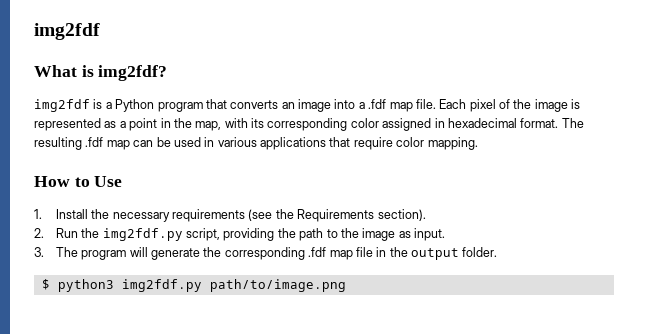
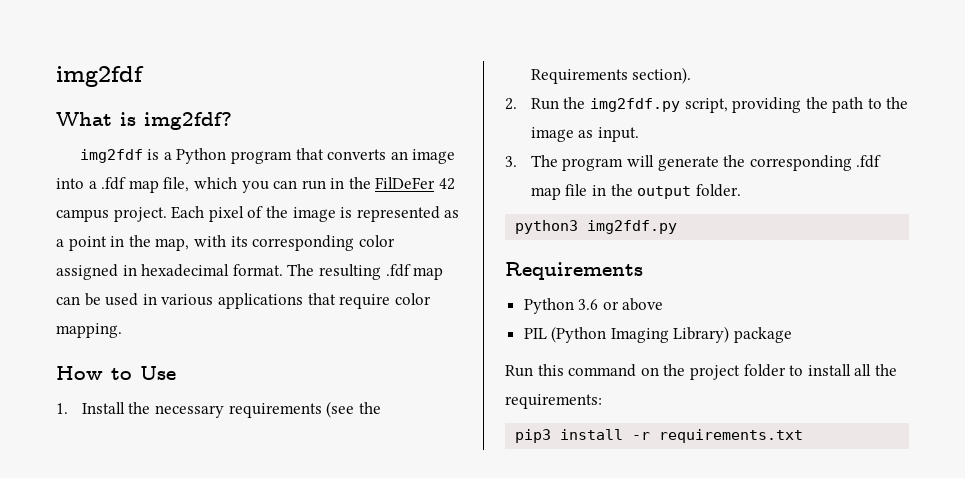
- img2fdf is a Python program that converts an image into a .fdf map file.
+ img2fdf is a Python program that converts an image into a .fdf map file, which you can run in the FilDeFer 42 campus project.
- $ python3 img2fdf.py path/to/image.png
+ python3 img2fdf.py
+ Requirements
+ Python 3.6 or above
+ PIL (Python Imaging Library) package
+ Run this command on the project folder to install all the requirements:
+ pip3 install -r requirements.txt

